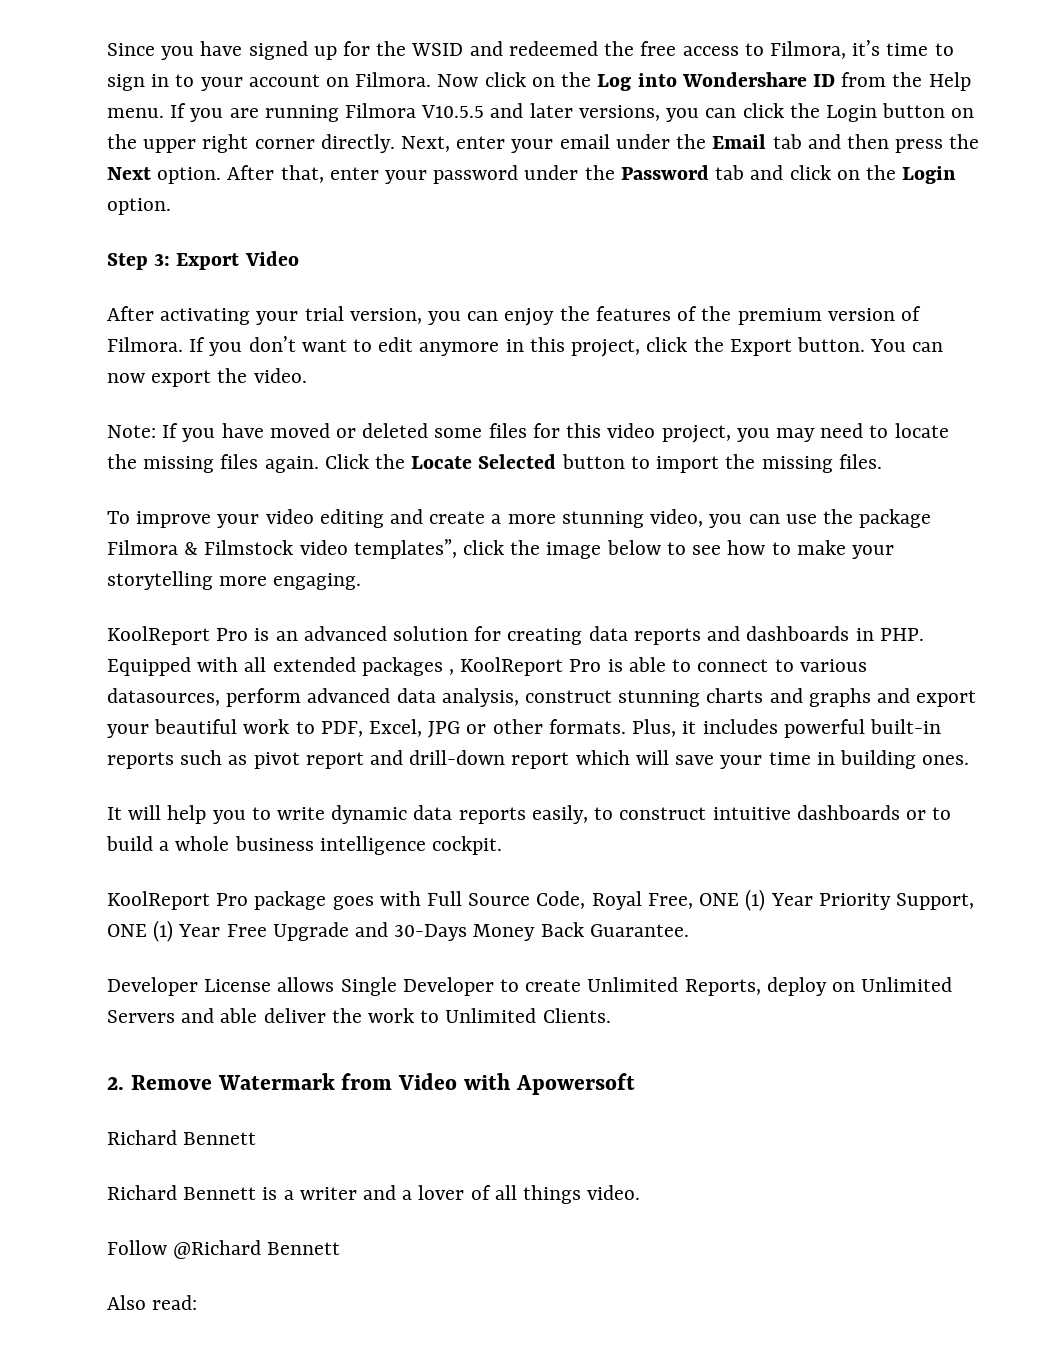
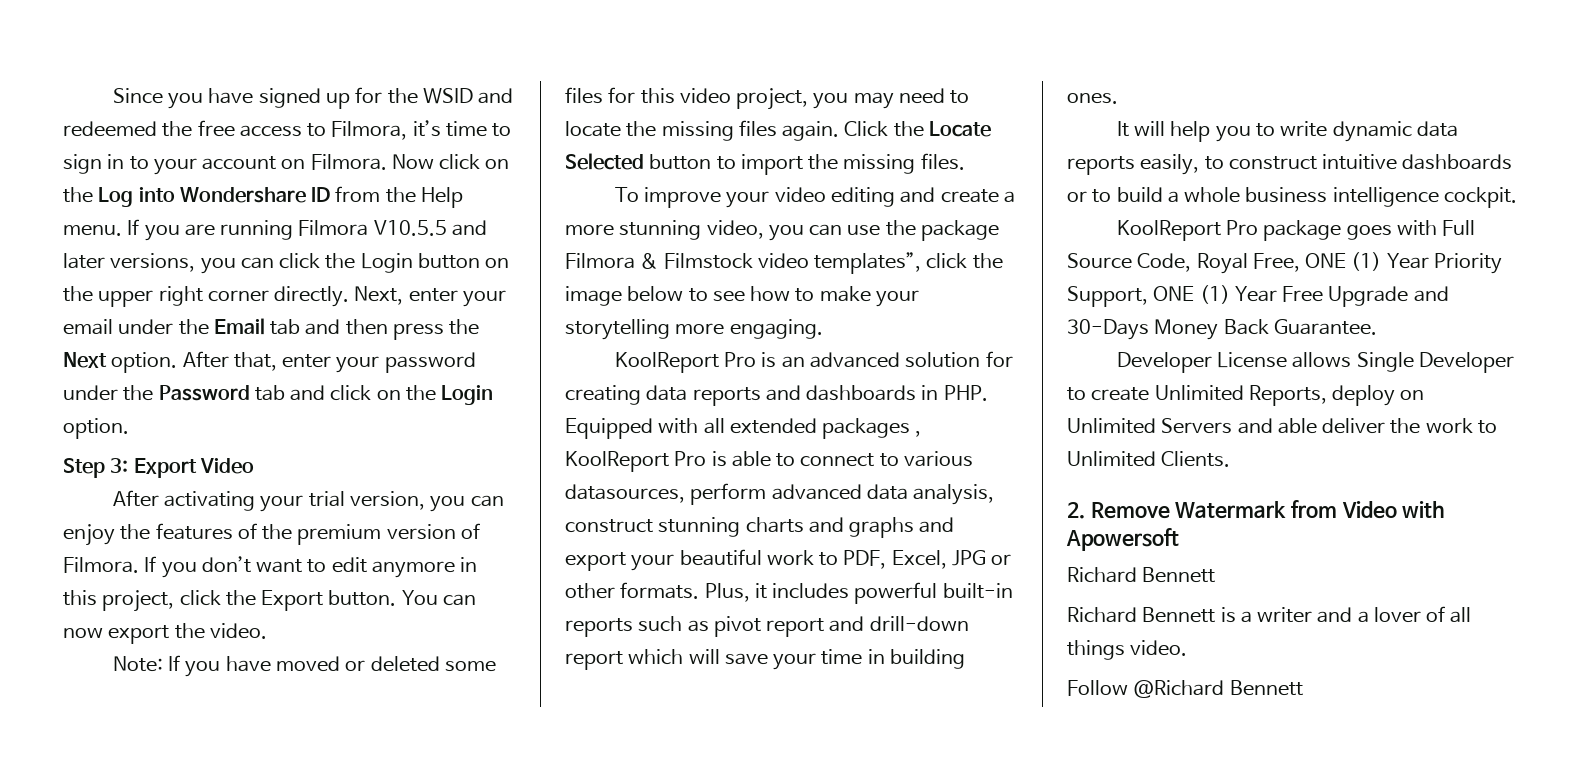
- Also read:

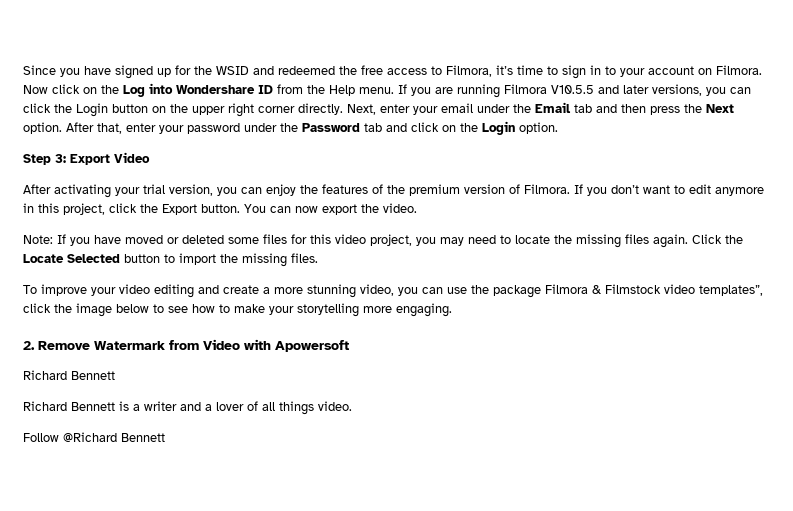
- KoolReport Pro is an advanced solution for creating data reports and dashboards in PHP. Equipped with all extended packages , KoolReport Pro is able to connect to various datasources, perform advanced data analysis, construct stunning charts and graphs and export your beautiful work to PDF, Excel, JPG or other formats. Plus, it includes powerful built-in reports such as pivot report and drill-down report which will save your time in building ones.
- It will help you to write dynamic data reports easily, to construct intuitive dashboards or to build a whole business intelligence cockpit.
- KoolReport Pro package goes with Full Source Code, Royal Free, ONE (1) Year Priority Support, ONE (1) Year Free Upgrade and 30-Days Money Back Guarantee.
- Developer License allows Single Developer to create Unlimited Reports, deploy on Unlimited Servers and able deliver the work to Unlimited Clients.

